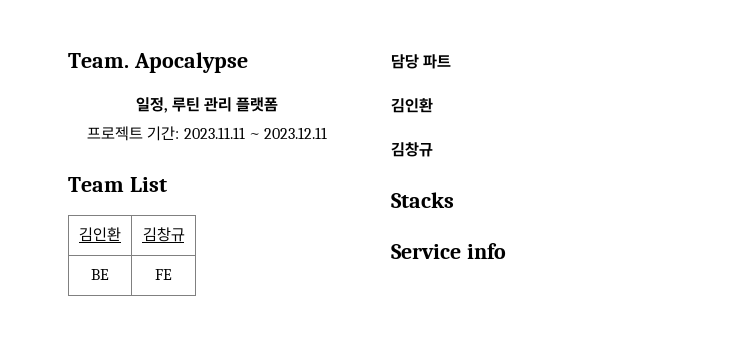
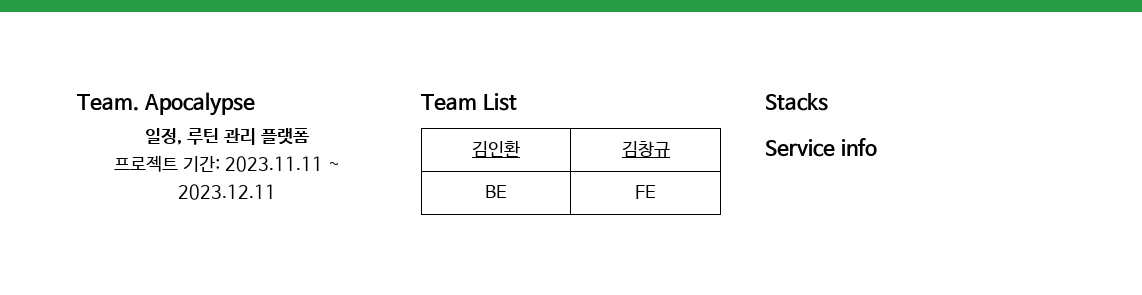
- 담당 파트
- 김인환
- 김창규

